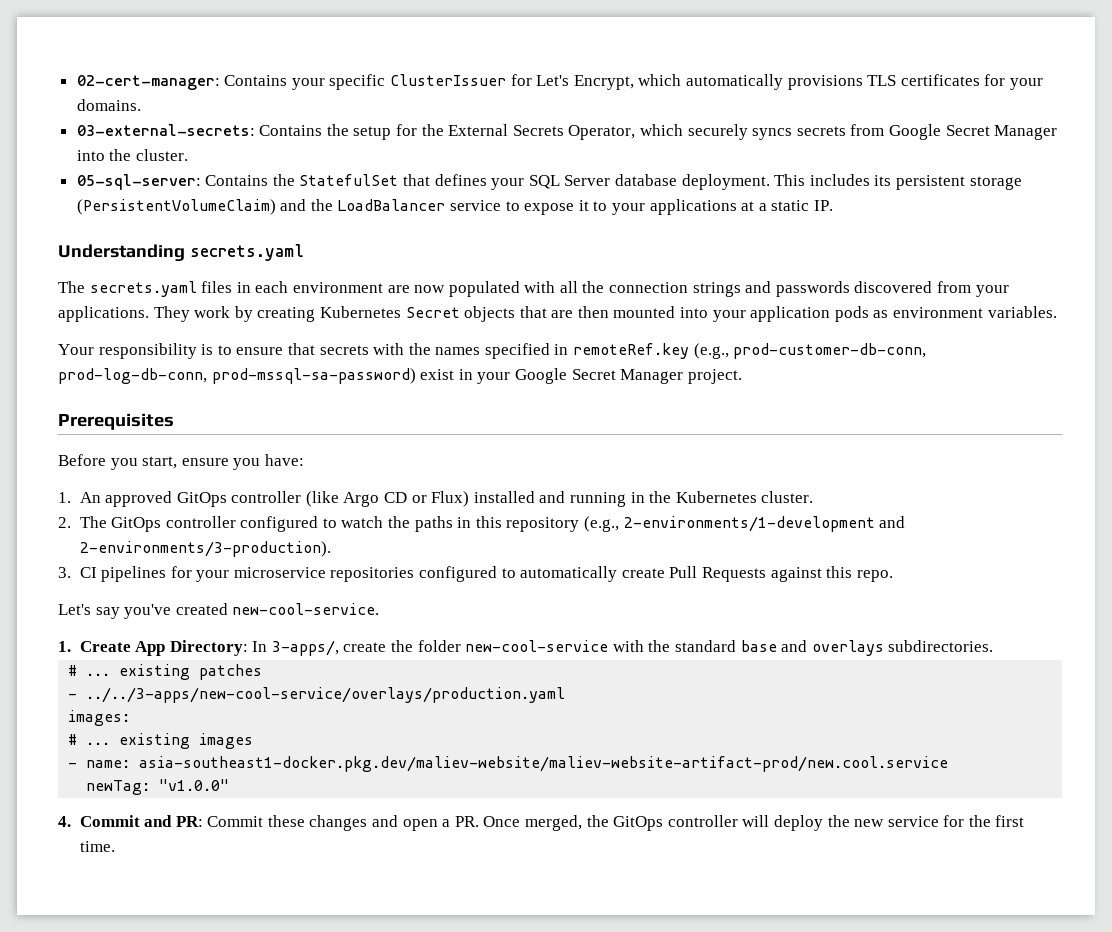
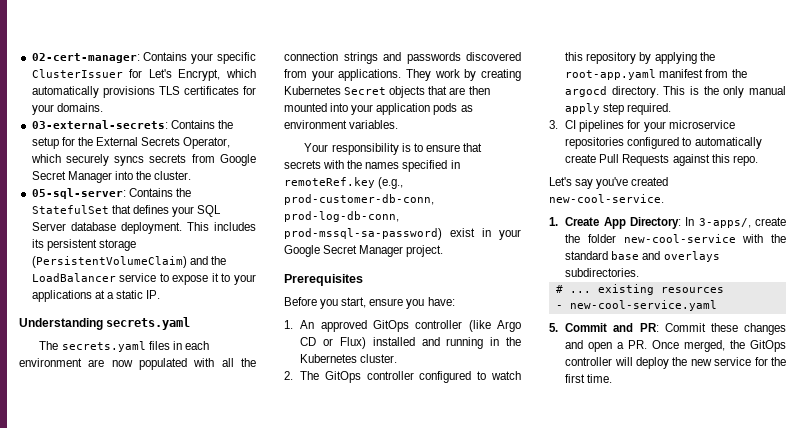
- 2. The GitOps controller configured to watch the paths in this repository (e.g., 2-environments/1-development and 2-environments/3-production).
+ 2. The GitOps controller configured to watch this repository by applying the root-app.yaml manifest from the argocd directory. This is the only manual apply step required.
- # ... existing patches
- - ../../3-apps/new-cool-service/overlays/production.yaml
- images:
- # ... existing images
- - name: asia-southeast1-docker.pkg.dev/maliev-website/maliev-website-artifact-prod/new.cool.service
- newTag: "v1.0.0"
- 4. Commit and PR: Commit these changes and open a PR. Once merged, the GitOps controller will deploy the new service for the first time.
+ # ... existing resources
+ - new-cool-service.yaml
+ 5. Commit and PR: Commit these changes and open a PR. Once merged, the GitOps controller will deploy the new service for the first time.

